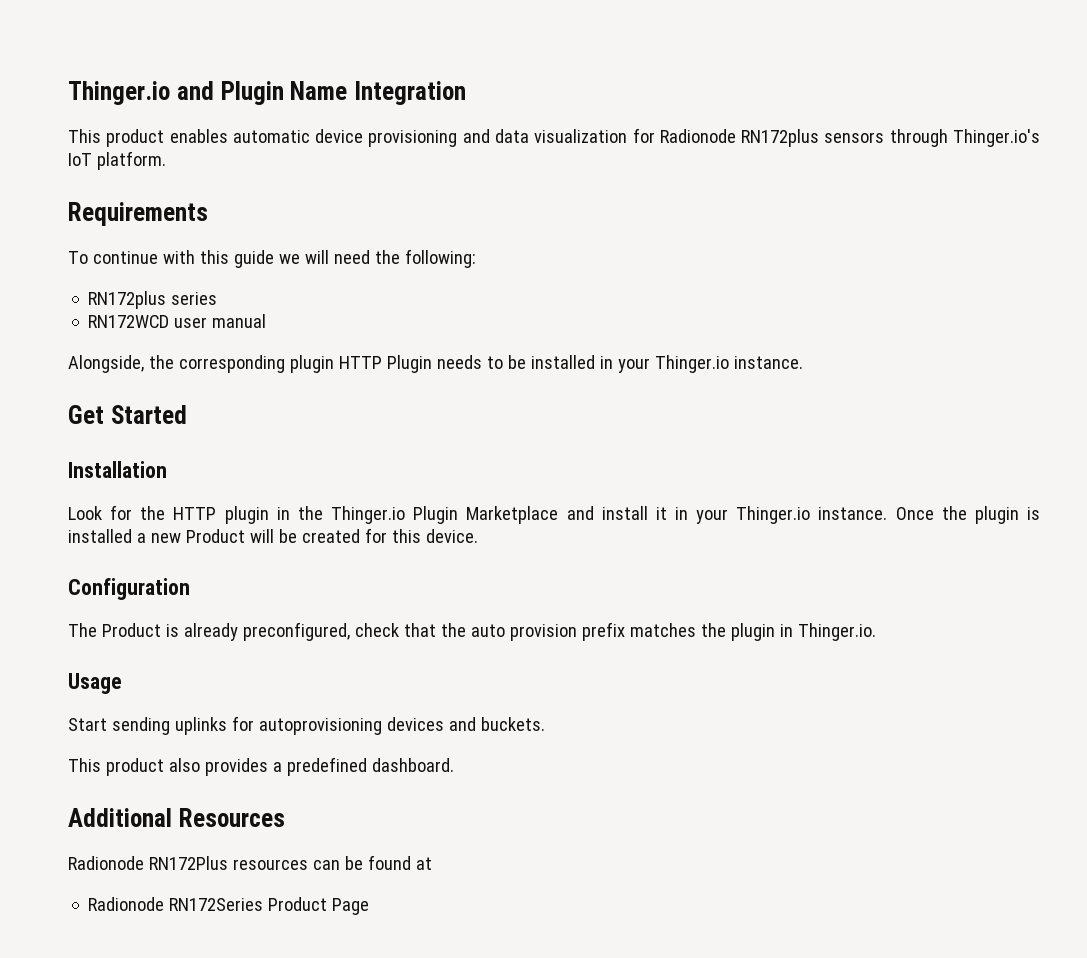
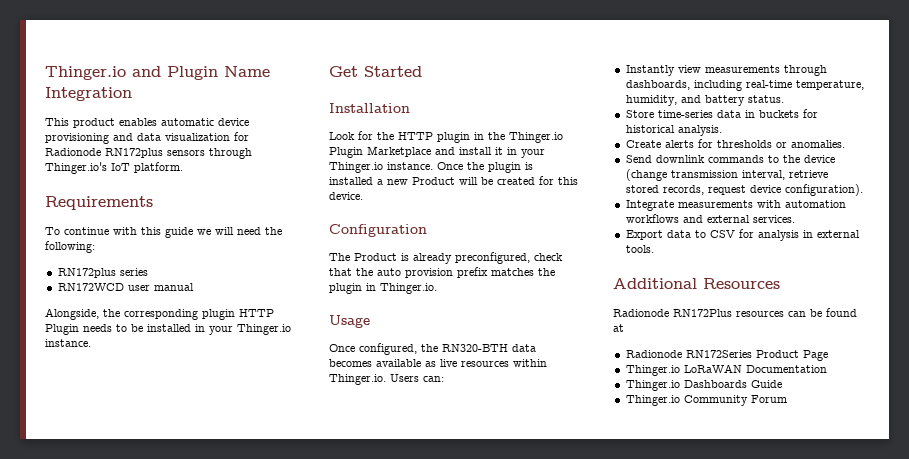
- Start sending uplinks for autoprovisioning devices and buckets.
- This product also provides a predefined dashboard.
+ Once configured, the RN320-BTH data becomes available as live resources within Thinger.io. Users can:
+ Instantly view measurements through dashboards, including real-time temperature, humidity, and battery status.
+ Store time-series data in buckets for historical analysis.
+ Create alerts for thresholds or anomalies.
+ Send downlink commands to the device (change transmission interval, retrieve stored records, request device configuration).
+ Integrate measurements with automation workflows and external services.
+ Export data to CSV for analysis in external tools.
+ Thinger.io LoRaWAN Documentation
+ Thinger.io Dashboards Guide
+ Thinger.io Community Forum

